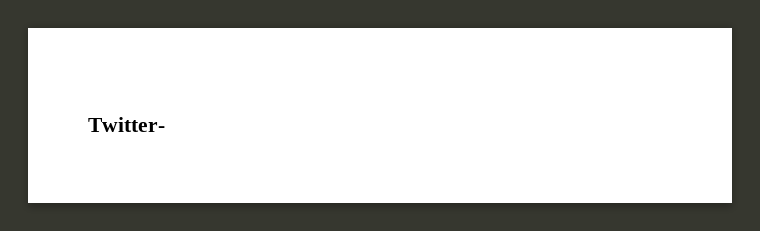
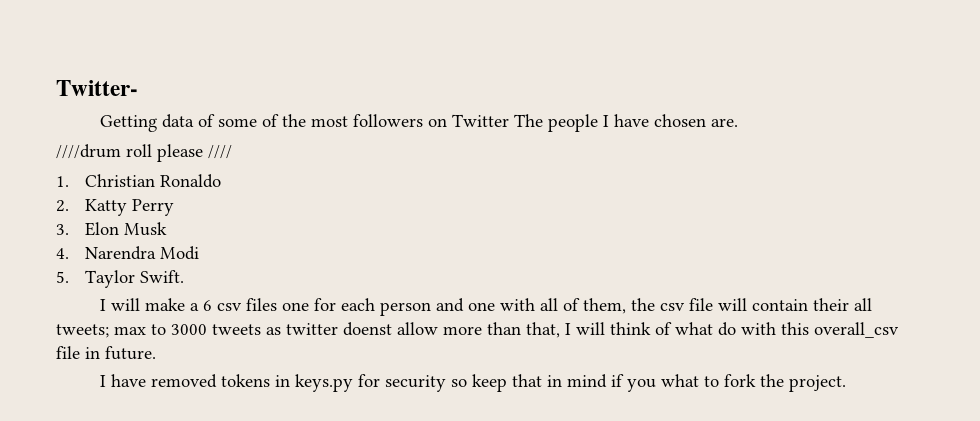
+ Getting data of some of the most followers on Twitter The people I have chosen are.
+ ////drum roll please ////
+ 1. Christian Ronaldo
+ 2. Katty Perry
+ 3. Elon Musk
+ 4. Narendra Modi
+ 5. Taylor Swift.
+ I will make a 6 csv files one for each person and one with all of them, the csv file will contain their all tweets; max to 3000 tweets as twitter doenst allow more than that, I will think of what do with this overall_csv file in future.
+ I have removed tokens in keys.py for security so keep that in mind if you what to fork the project.

